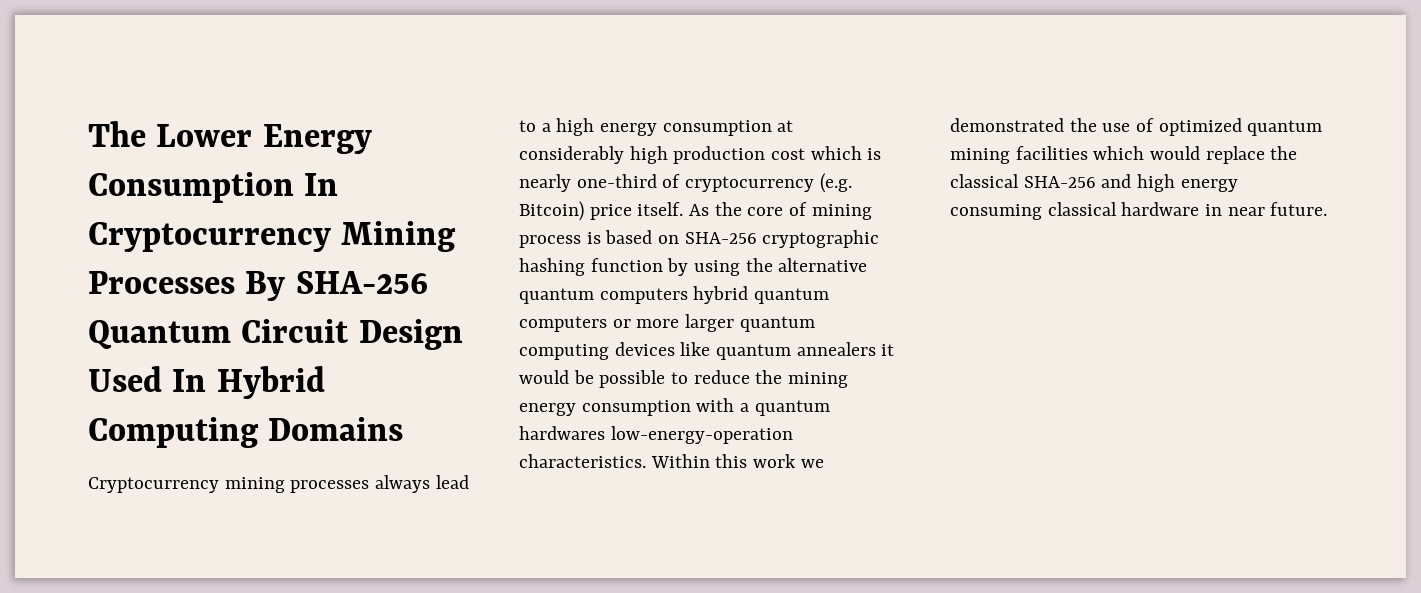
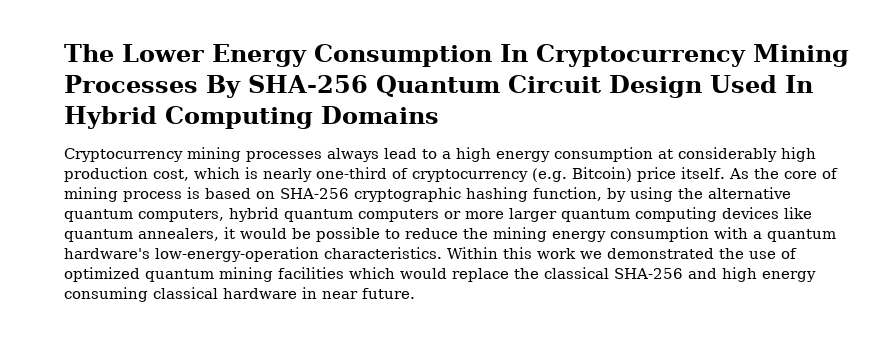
- Cryptocurrency mining processes always lead to a high energy consumption at considerably high production cost which is nearly one-third of cryptocurrency (e.g. Bitcoin) price itself.
+ Cryptocurrency mining processes always lead to a high energy consumption at considerably high production cost, which is nearly one-third of cryptocurrency (e.g. Bitcoin) price itself.
- As the core of mining process is based on SHA-256 cryptographic hashing function by using the alternative quantum computers hybrid quantum computers or more larger quantum computing devices like quantum annealers it would be possible to reduce the mining energy consumption with a quantum hardwares low-energy-operation characteristics.
+ As the core of mining process is based on SHA-256 cryptographic hashing function, by using the alternative quantum computers, hybrid quantum computers or more larger quantum computing devices like quantum annealers, it would be possible to reduce the mining energy consumption with a quantum hardware's low-energy-operation characteristics.

